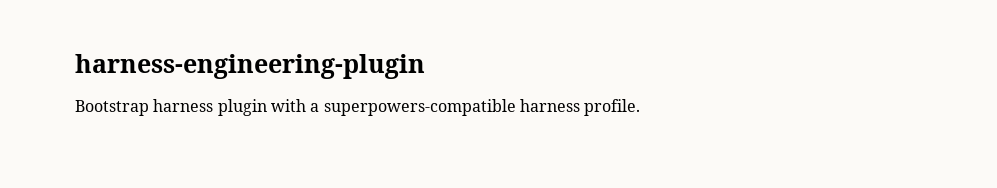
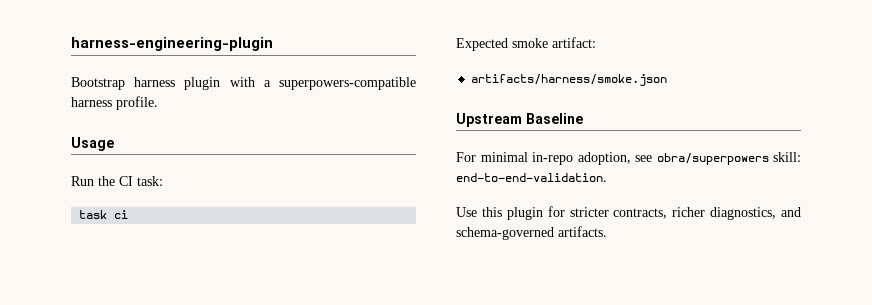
+ Usage
+ Run the CI task:
+ task ci
+ Expected smoke artifact:
+ artifacts/harness/smoke.json
+ Upstream Baseline
+ For minimal in-repo adoption, see obra/superpowers skill: end-to-end-validation.
+ Use this plugin for stricter contracts, richer diagnostics, and schema-governed artifacts.

